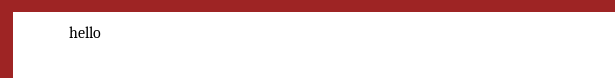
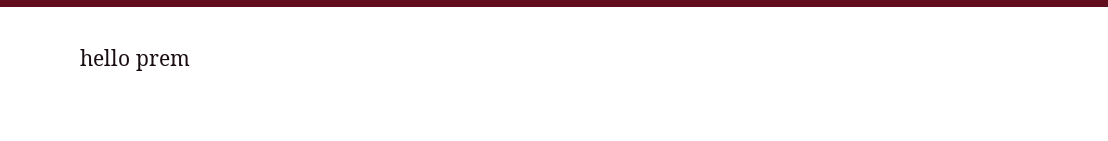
- hello
+ hello prem

